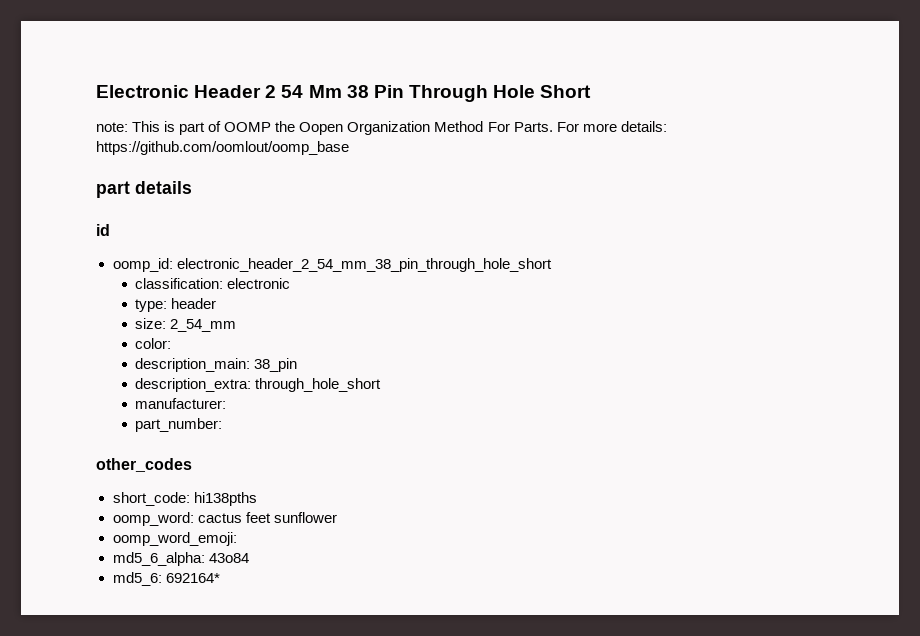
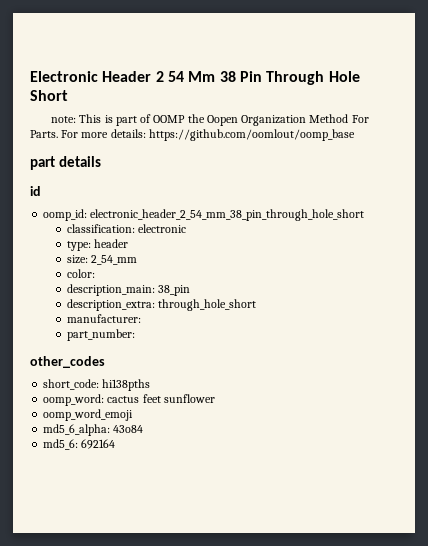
- oomp_word_emoji:
+ oomp_word_emoji
- md5_6: 692164*
+ md5_6: 692164

